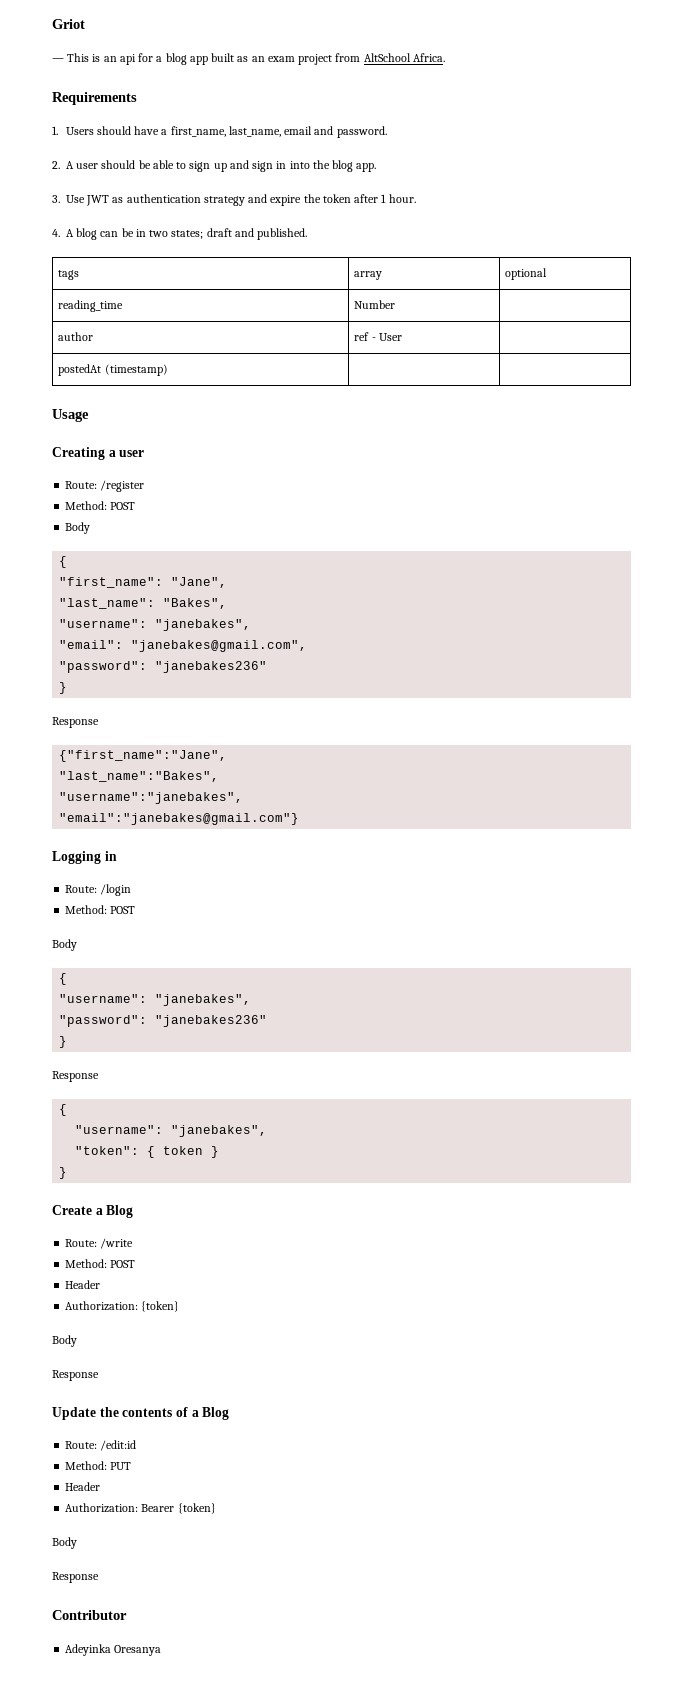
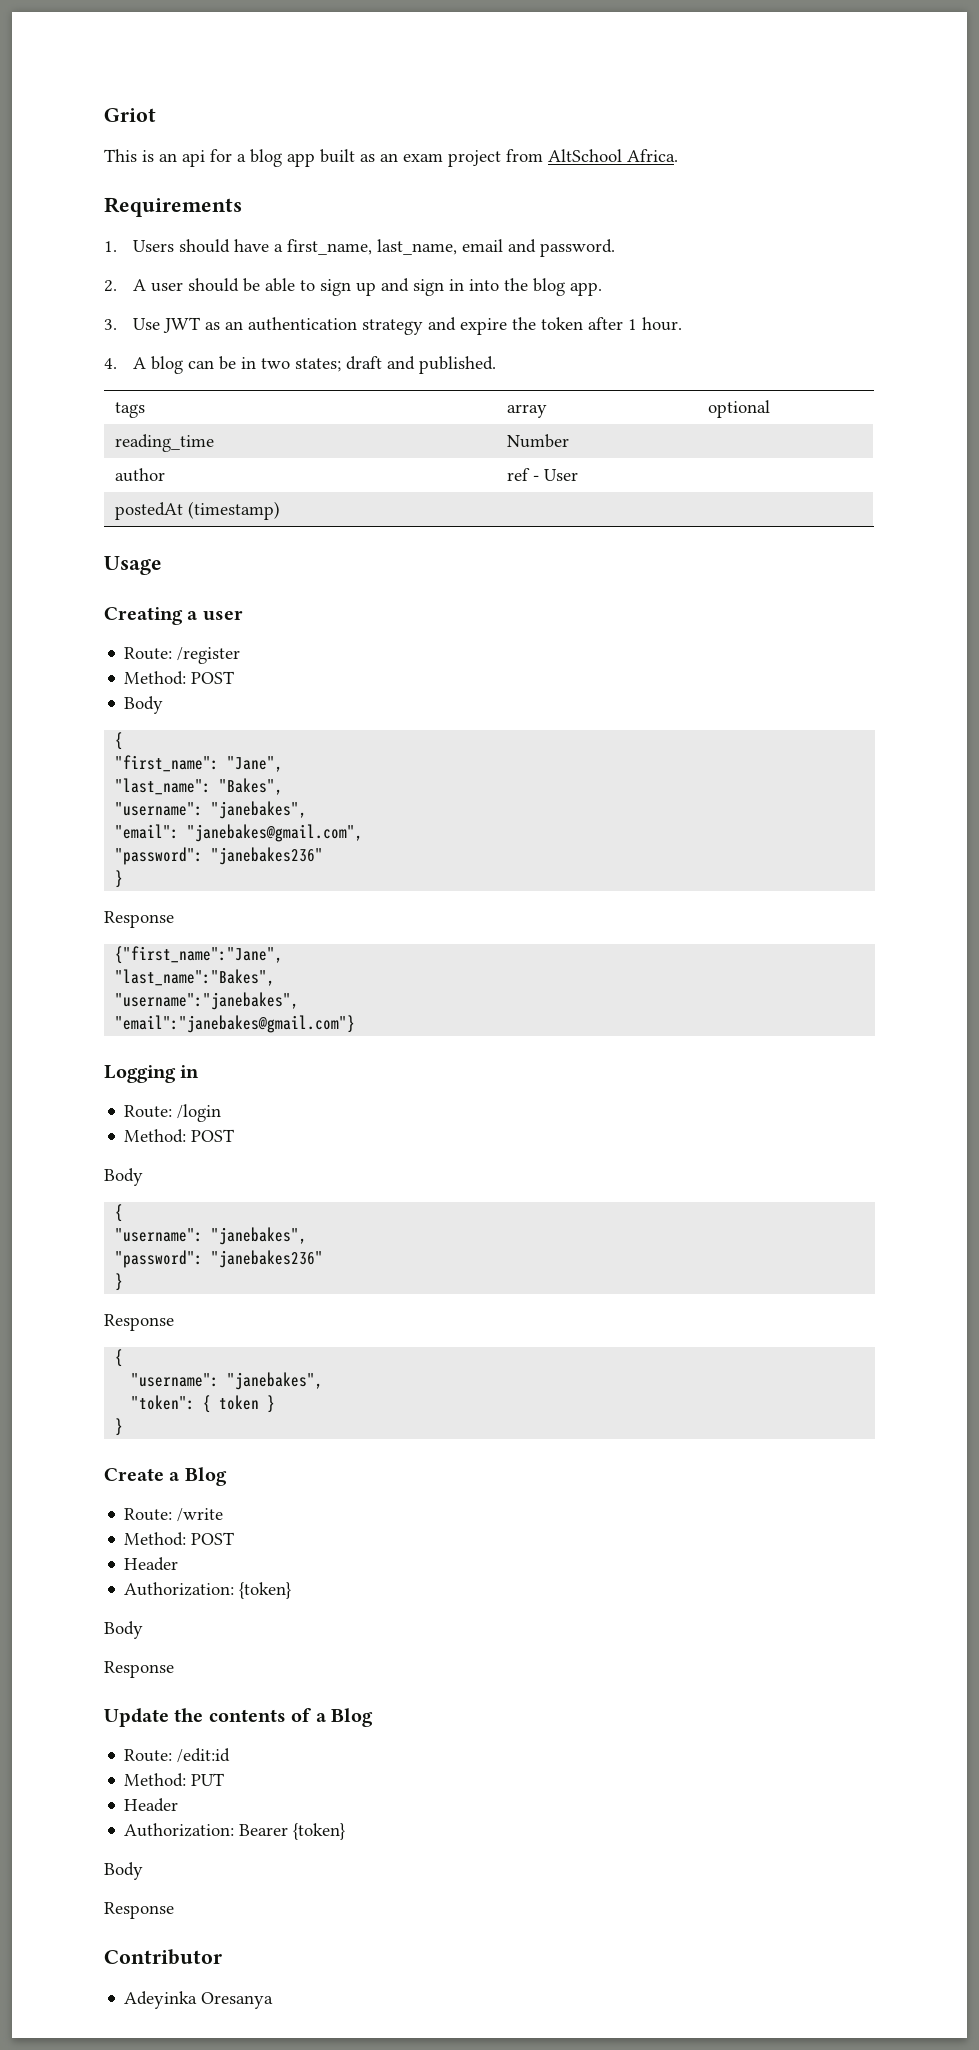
- — This is an api for a blog app built as an exam project from AltSchool Africa.
+ This is an api for a blog app built as an exam project from AltSchool Africa.
- 3. Use JWT as authentication strategy and expire the token after 1 hour.
+ 3. Use JWT as an authentication strategy and expire the token after 1 hour.

